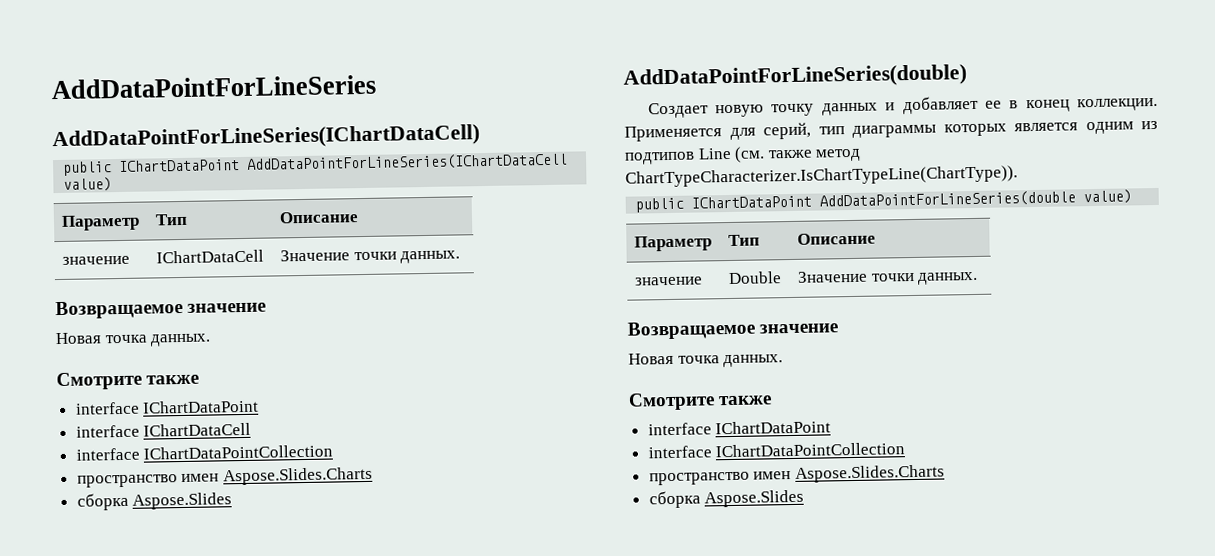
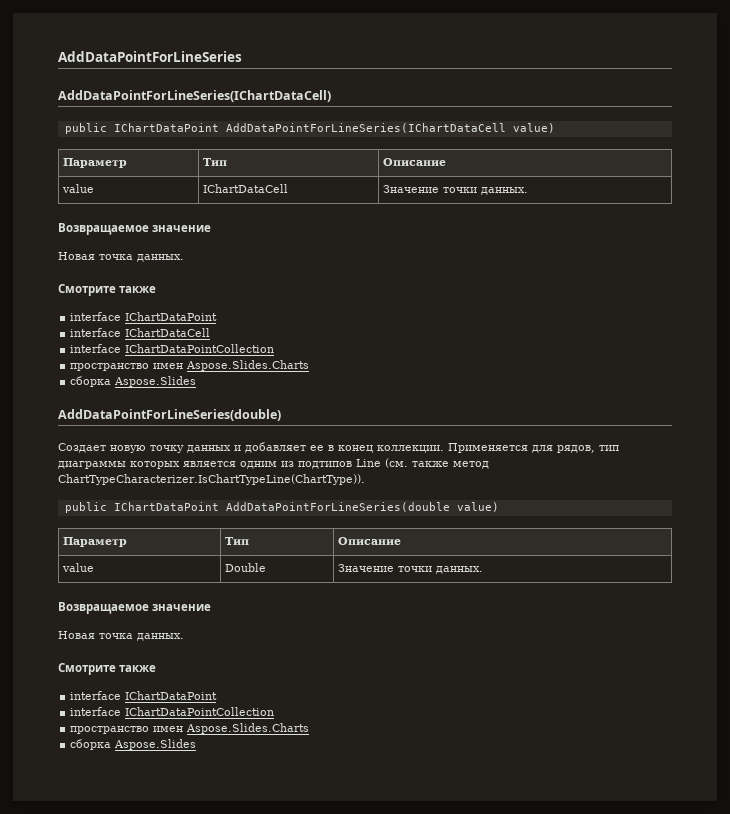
- значение | IChartDataCell | Значение точки данных.
+ value | IChartDataCell | Значение точки данных.
- Применяется для серий, тип диаграммы которых является одним из подтипов Line (см. также метод ChartTypeCharacterizer.IsChartTypeLine(ChartType)).
+ Применяется для рядов, тип диаграммы которых является одним из подтипов Line (см. также метод ChartTypeCharacterizer.IsChartTypeLine(ChartType)).
- значение | Double | Значение точки данных.
+ value | Double | Значение точки данных.

